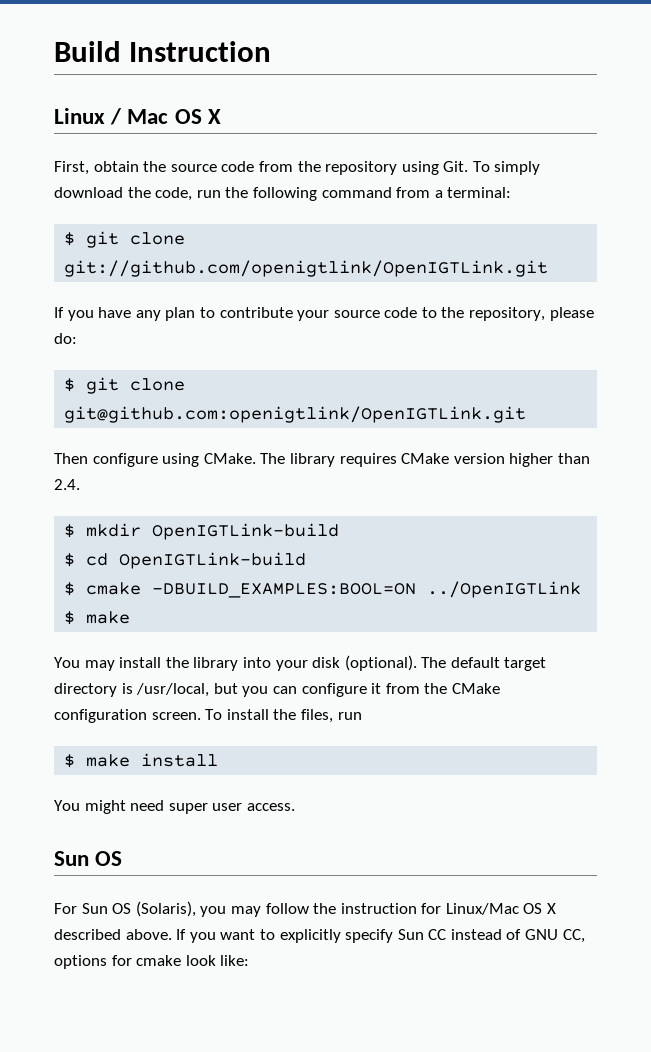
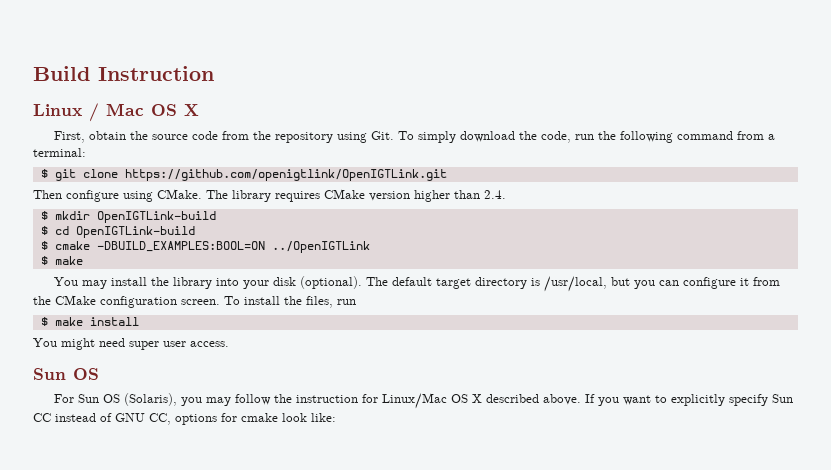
- $ git clone git://github.com/openigtlink/OpenIGTLink.git
- If you have any plan to contribute your source code to the repository, please do:
- $ git clone git@github.com:openigtlink/OpenIGTLink.git
+ $ git clone https://github.com/openigtlink/OpenIGTLink.git

